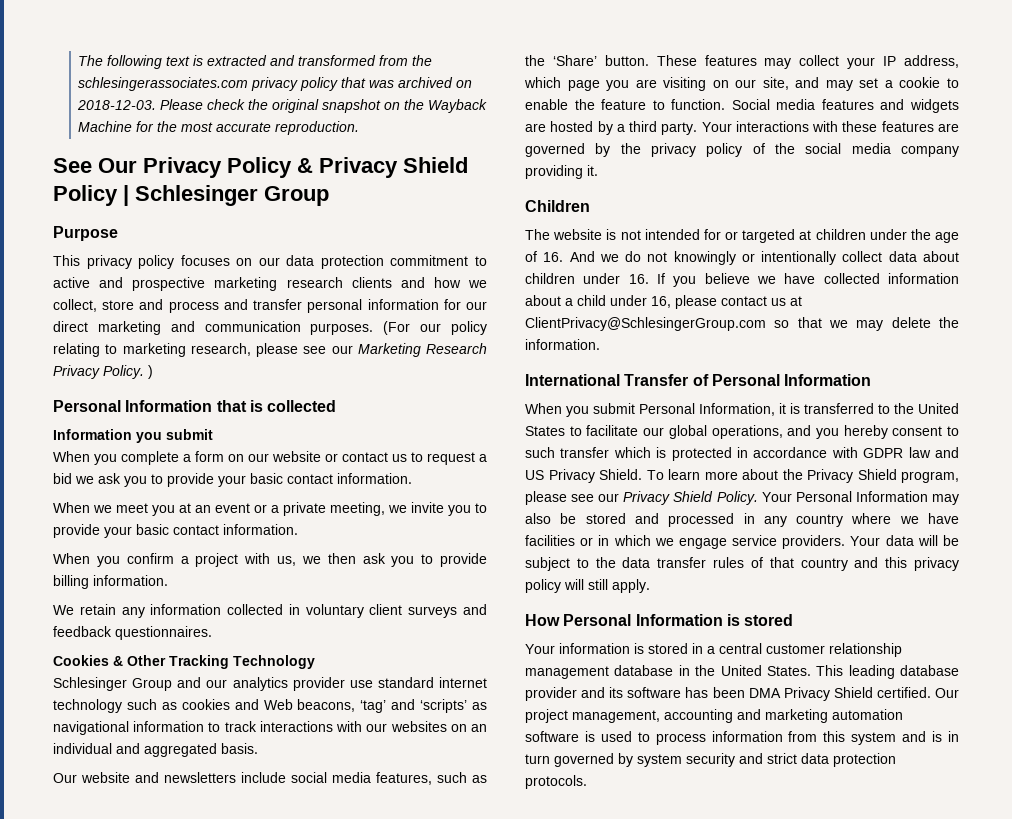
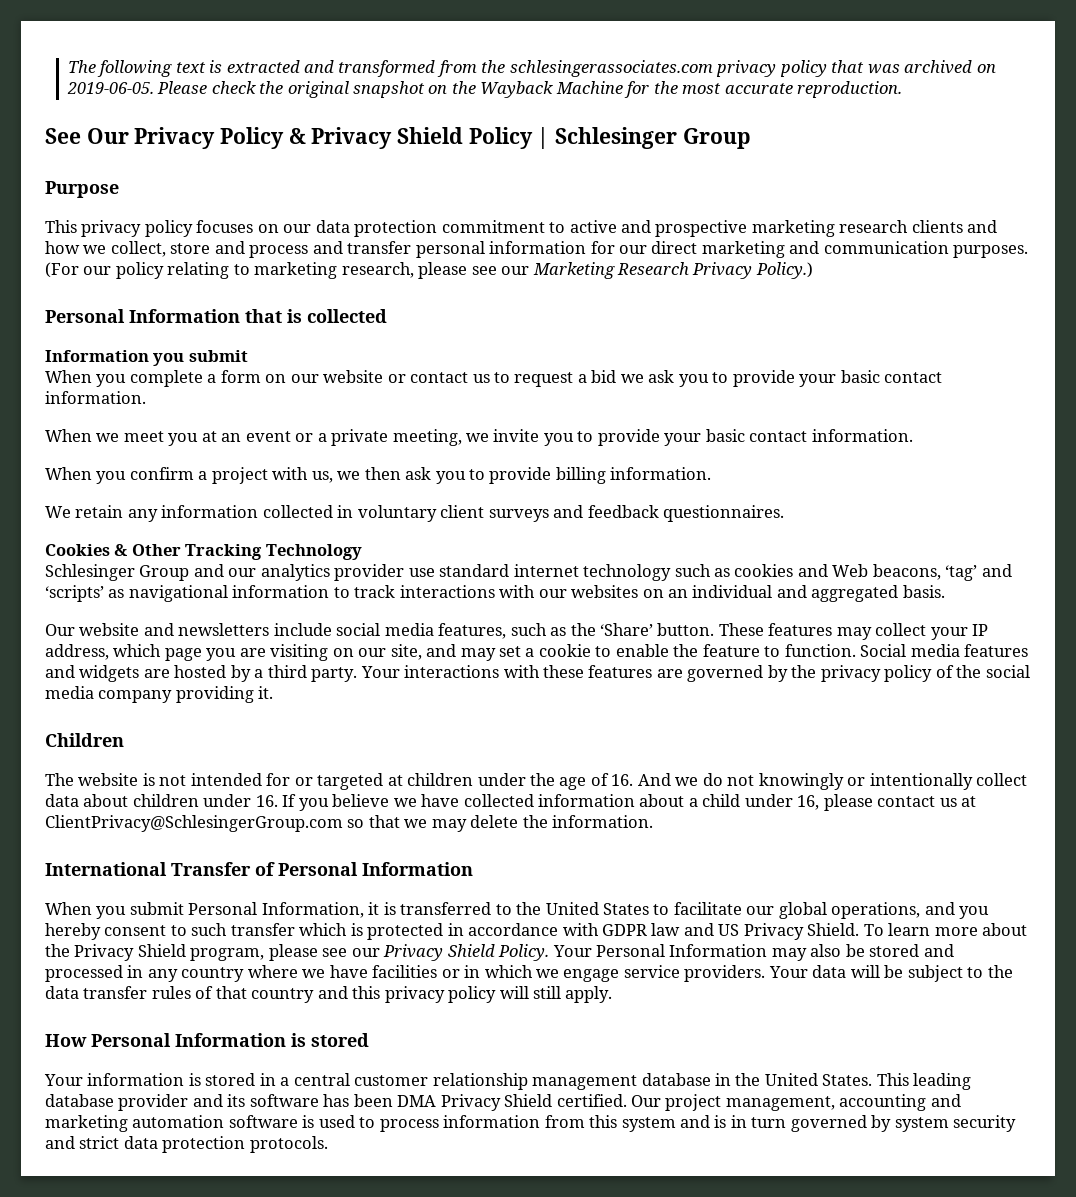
- The following text is extracted and transformed from the schlesingerassociates.com privacy policy that was archived on 2018-12-03.
+ The following text is extracted and transformed from the schlesingerassociates.com privacy policy that was archived on 2019-06-05.
- (For our policy relating to marketing research, please see our Marketing Research Privacy Policy. )
+ (For our policy relating to marketing research, please see our Marketing Research Privacy Policy.)

